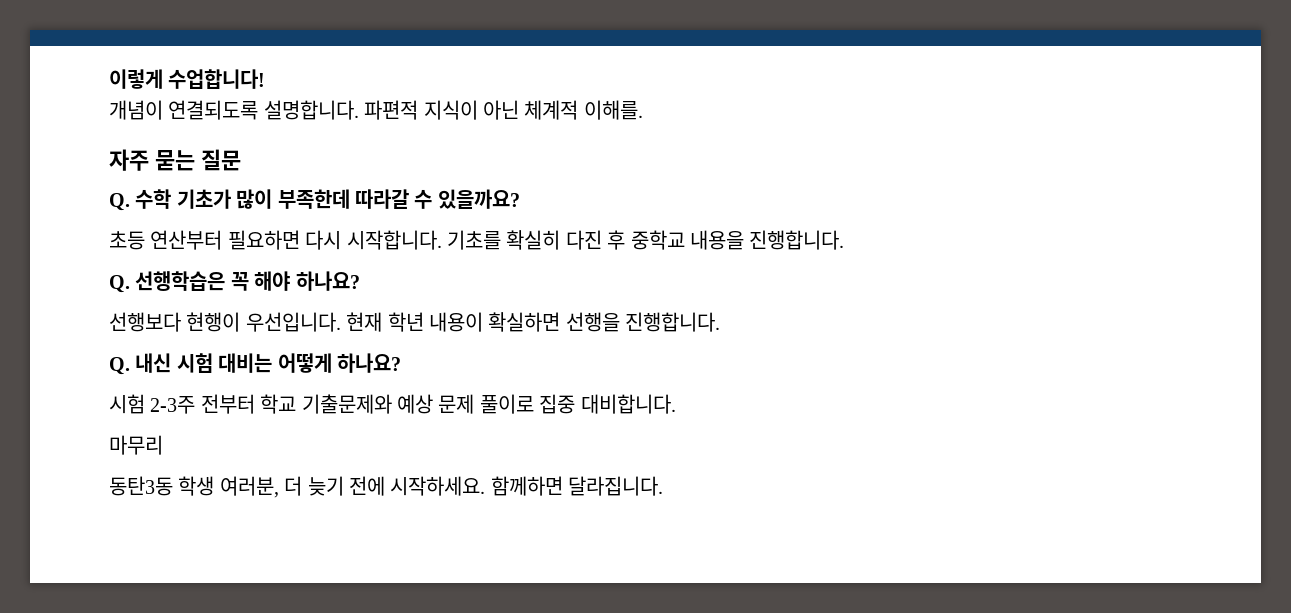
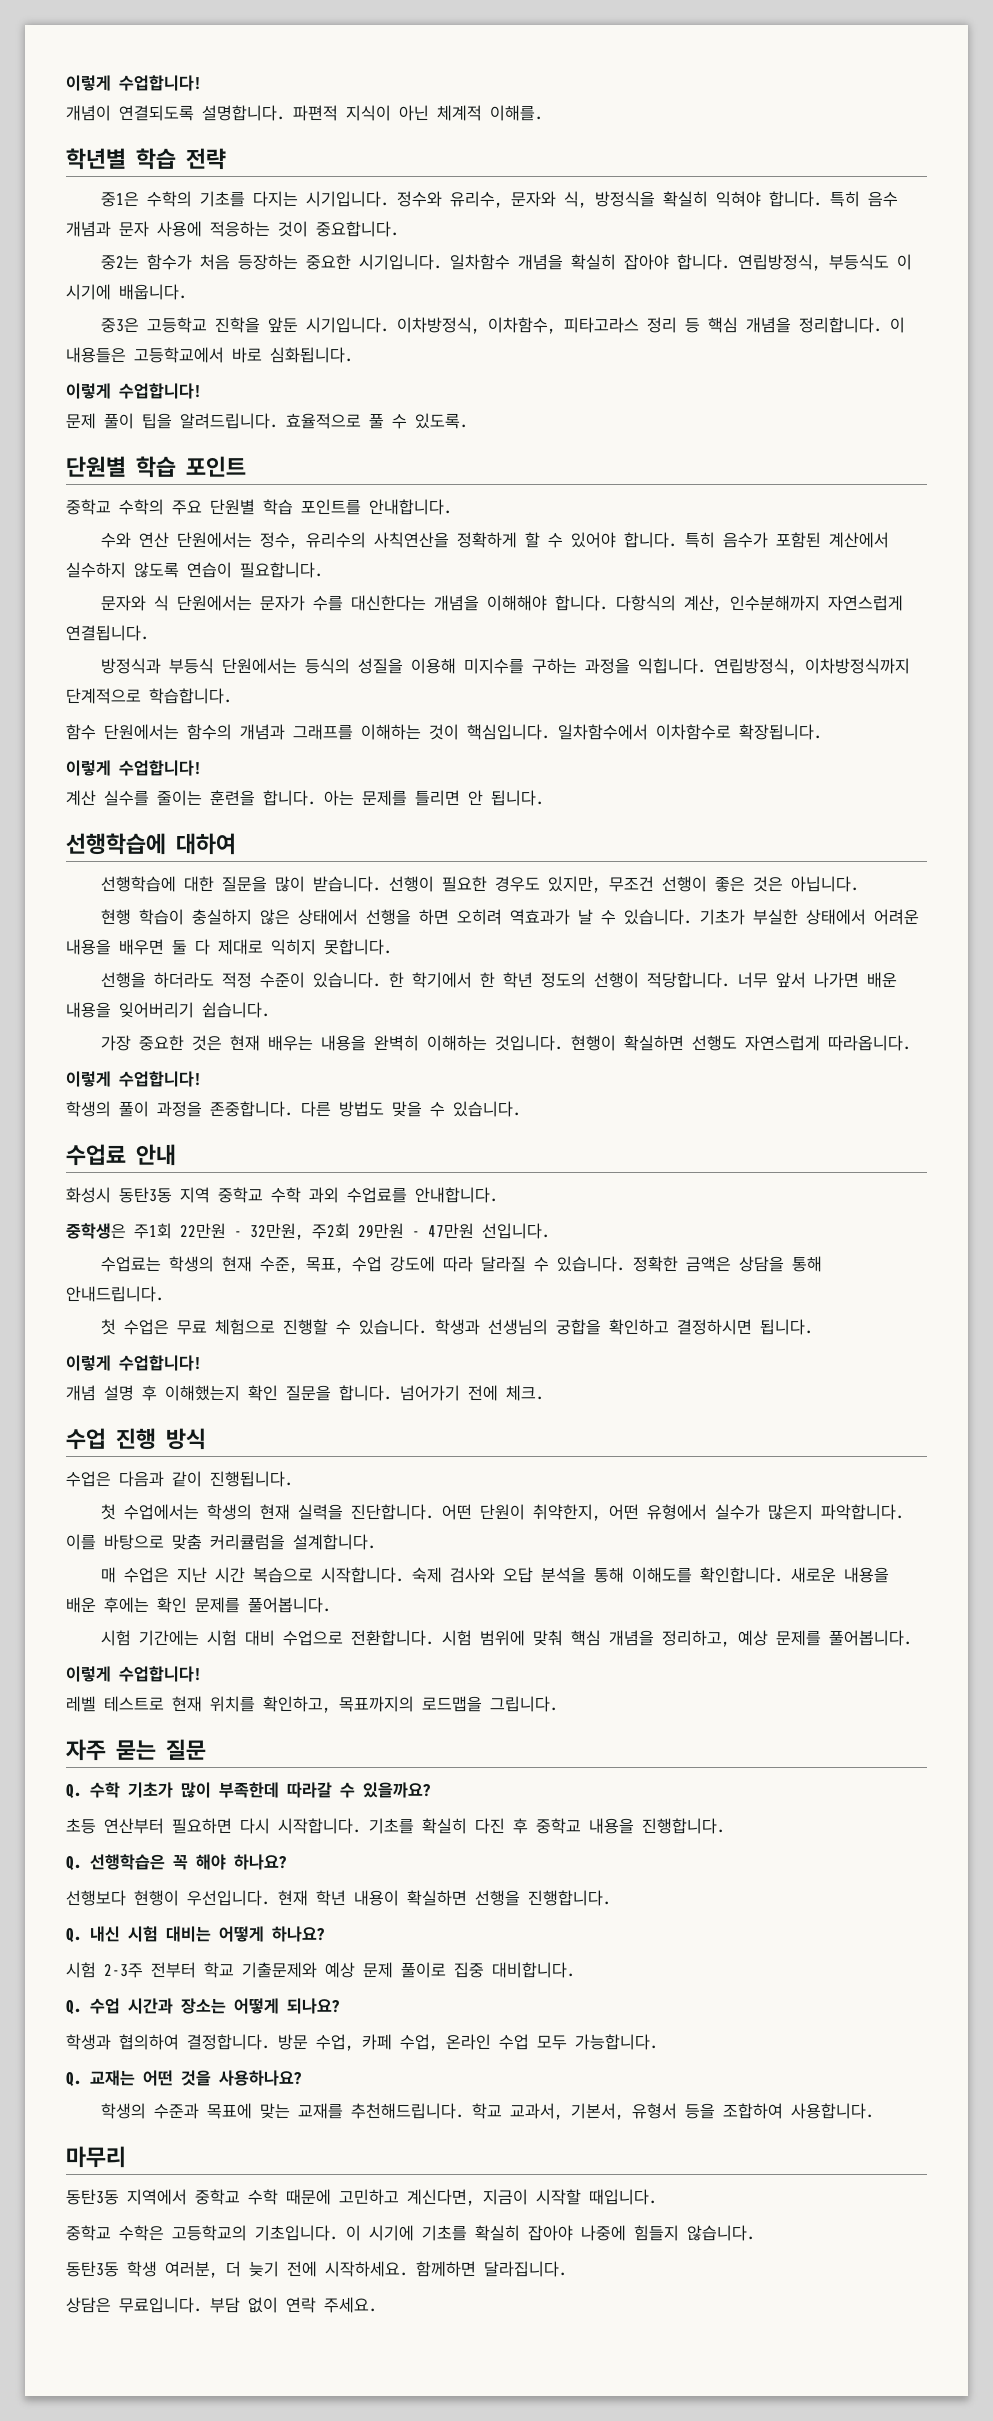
+ 학년별 학습 전략
+ 중1은 수학의 기초를 다지는 시기입니다. 정수와 유리수, 문자와 식, 방정식을 확실히 익혀야 합니다. 특히 음수 개념과 문자 사용에 적응하는 것이 중요합니다.
+ 중2는 함수가 처음 등장하는 중요한 시기입니다. 일차함수 개념을 확실히 잡아야 합니다. 연립방정식, 부등식도 이 시기에 배웁니다.
+ 중3은 고등학교 진학을 앞둔 시기입니다. 이차방정식, 이차함수, 피타고라스 정리 등 핵심 개념을 정리합니다. 이 내용들은 고등학교에서 바로 심화됩니다.
+ 이렇게 수업합니다!
+ 문제 풀이 팁을 알려드립니다. 효율적으로 풀 수 있도록.
+ 단원별 학습 포인트
+ 중학교 수학의 주요 단원별 학습 포인트를 안내합니다.
+ 수와 연산 단원에서는 정수, 유리수의 사칙연산을 정확하게 할 수 있어야 합니다. 특히 음수가 포함된 계산에서 실수하지 않도록 연습이 필요합니다.
+ 문자와 식 단원에서는 문자가 수를 대신한다는 개념을 이해해야 합니다. 다항식의 계산, 인수분해까지 자연스럽게 연결됩니다.
+ 방정식과 부등식 단원에서는 등식의 성질을 이용해 미지수를 구하는 과정을 익힙니다. 연립방정식, 이차방정식까지 단계적으로 학습합니다.
+ 함수 단원에서는 함수의 개념과 그래프를 이해하는 것이 핵심입니다. 일차함수에서 이차함수로 확장됩니다.
+ 이렇게 수업합니다!
+ 계산 실수를 줄이는 훈련을 합니다. 아는 문제를 틀리면 안 됩니다.
+ 선행학습에 대하여
+ 선행학습에 대한 질문을 많이 받습니다. 선행이 필요한 경우도 있지만, 무조건 선행이 좋은 것은 아닙니다.
+ 현행 학습이 충실하지 않은 상태에서 선행을 하면 오히려 역효과가 날 수 있습니다. 기초가 부실한 상태에서 어려운 내용을 배우면 둘 다 제대로 익히지 못합니다.
+ 선행을 하더라도 적정 수준이 있습니다. 한 학기에서 한 학년 정도의 선행이 적당합니다. 너무 앞서 나가면 배운 내용을 잊어버리기 쉽습니다.
+ 가장 중요한 것은 현재 배우는 내용을 완벽히 이해하는 것입니다. 현행이 확실하면 선행도 자연스럽게 따라옵니다.
+ 이렇게 수업합니다!
+ 학생의 풀이 과정을 존중합니다. 다른 방법도 맞을 수 있습니다.
+ 수업료 안내
+ 화성시 동탄3동 지역 중학교 수학 과외 수업료를 안내합니다.
+ 중학생은 주1회 22만원 - 32만원, 주2회 29만원 - 47만원 선입니다.
+ 수업료는 학생의 현재 수준, 목표, 수업 강도에 따라 달라질 수 있습니다. 정확한 금액은 상담을 통해 안내드립니다.
+ 첫 수업은 무료 체험으로 진행할 수 있습니다. 학생과 선생님의 궁합을 확인하고 결정하시면 됩니다.
+ 이렇게 수업합니다!
+ 개념 설명 후 이해했는지 확인 질문을 합니다. 넘어가기 전에 체크.
+ 수업 진행 방식
+ 수업은 다음과 같이 진행됩니다.
+ 첫 수업에서는 학생의 현재 실력을 진단합니다. 어떤 단원이 취약한지, 어떤 유형에서 실수가 많은지 파악합니다. 이를 바탕으로 맞춤 커리큘럼을 설계합니다.
+ 매 수업은 지난 시간 복습으로 시작합니다. 숙제 검사와 오답 분석을 통해 이해도를 확인합니다. 새로운 내용을 배운 후에는 확인 문제를 풀어봅니다.
+ 시험 기간에는 시험 대비 수업으로 전환합니다. 시험 범위에 맞춰 핵심 개념을 정리하고, 예상 문제를 풀어봅니다.
+ 이렇게 수업합니다!
+ 레벨 테스트로 현재 위치를 확인하고, 목표까지의 로드맵을 그립니다.
+ Q. 수업 시간과 장소는 어떻게 되나요?
+ 학생과 협의하여 결정합니다. 방문 수업, 카페 수업, 온라인 수업 모두 가능합니다.
+ Q. 교재는 어떤 것을 사용하나요?
+ 학생의 수준과 목표에 맞는 교재를 추천해드립니다. 학교 교과서, 기본서, 유형서 등을 조합하여 사용합니다.
  마무리
+ 동탄3동 지역에서 중학교 수학 때문에 고민하고 계신다면, 지금이 시작할 때입니다.
+ 중학교 수학은 고등학교의 기초입니다. 이 시기에 기초를 확실히 잡아야 나중에 힘들지 않습니다.
+ 상담은 무료입니다. 부담 없이 연락 주세요.

